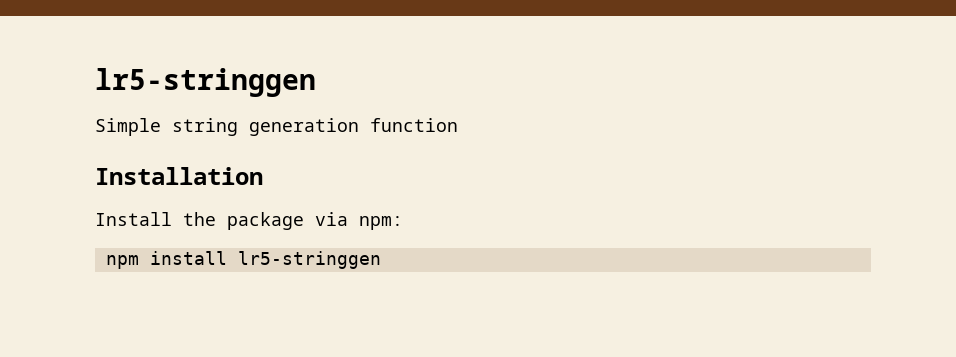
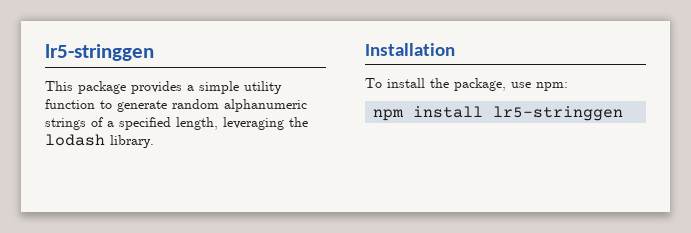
- Simple string generation function
+ This package provides a simple utility function to generate random alphanumeric strings of a specified length, leveraging the lodash library.
  Installation
- Install the package via npm:
+ To install the package, use npm:

